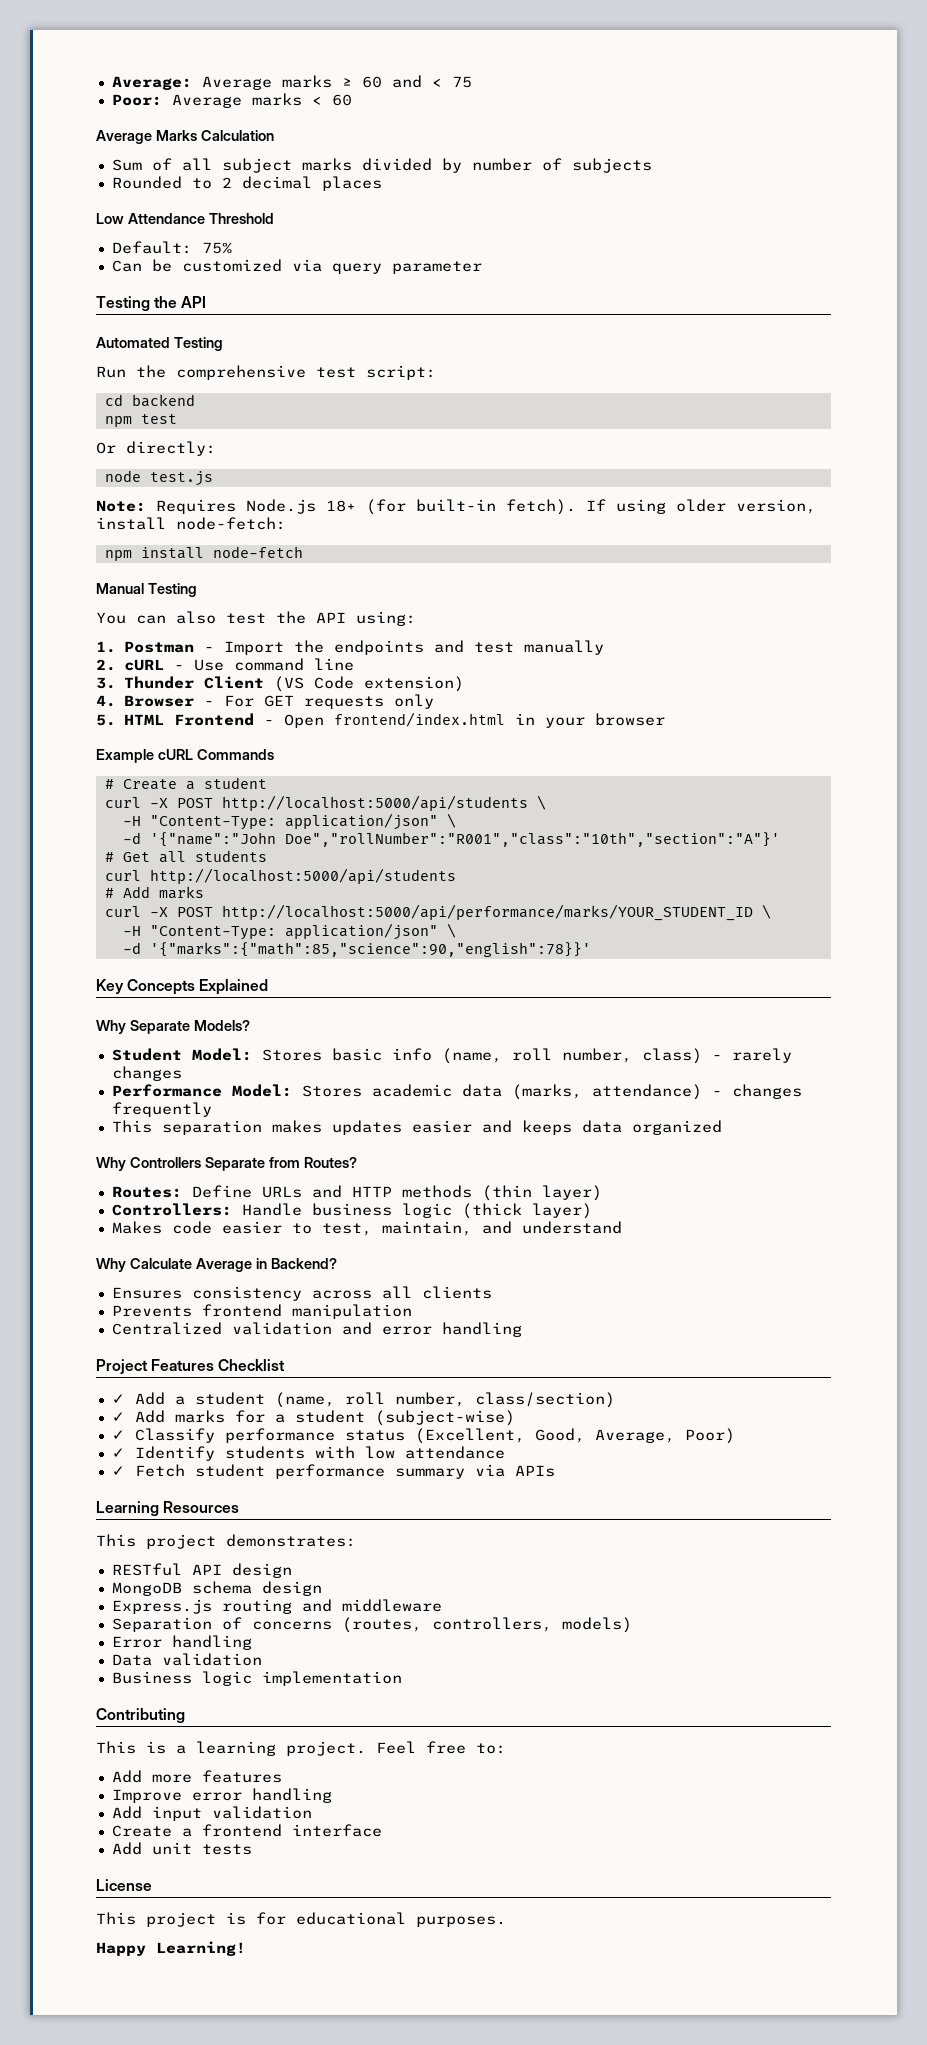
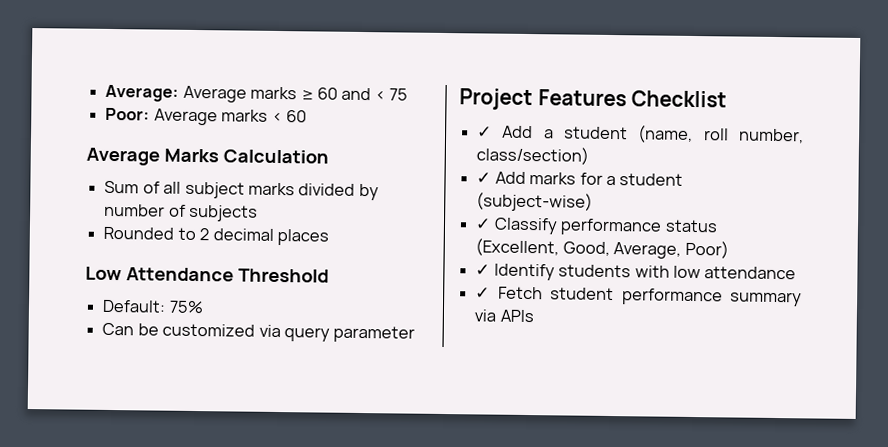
- Testing the API
- Automated Testing
- Run the comprehensive test script:
- cd backend
- npm test
- Or directly:
- node test.js
- Note: Requires Node.js 18+ (for built-in fetch). If using older version, install node-fetch:
- npm install node-fetch
- Manual Testing
- You can also test the API using:
- 1. Postman - Import the endpoints and test manually
- 2. cURL - Use command line
- 3. Thunder Client (VS Code extension)
- 4. Browser - For GET requests only
- 5. HTML Frontend - Open frontend/index.html in your browser
- Example cURL Commands
- # Create a student
- curl -X POST http://localhost:5000/api/students \
- -H "Content-Type: application/json" \
- -d '{"name":"John Doe","rollNumber":"R001","class":"10th","section":"A"}'
- # Get all students
- curl http://localhost:5000/api/students
- # Add marks
- curl -X POST http://localhost:5000/api/performance/marks/YOUR_STUDENT_ID \
- -H "Content-Type: application/json" \
- -d '{"marks":{"math":85,"science":90,"english":78}}'
- Key Concepts Explained
- Why Separate Models?
- Student Model: Stores basic info (name, roll number, class) - rarely changes
- Performance Model: Stores academic data (marks, attendance) - changes frequently
- This separation makes updates easier and keeps data organized
- Why Controllers Separate from Routes?
- Routes: Define URLs and HTTP methods (thin layer)
- Controllers: Handle business logic (thick layer)
- Makes code easier to test, maintain, and understand
- Why Calculate Average in Backend?
- Ensures consistency across all clients
- Prevents frontend manipulation
- Centralized validation and error handling
- Learning Resources
- This project demonstrates:
- RESTful API design
- MongoDB schema design
- Express.js routing and middleware
- Separation of concerns (routes, controllers, models)
- Error handling
- Data validation
- Business logic implementation
- Contributing
- This is a learning project. Feel free to:
- Add more features
- Improve error handling
- Add input validation
- Create a frontend interface
- Add unit tests
- License
- This project is for educational purposes.
- Happy Learning!

